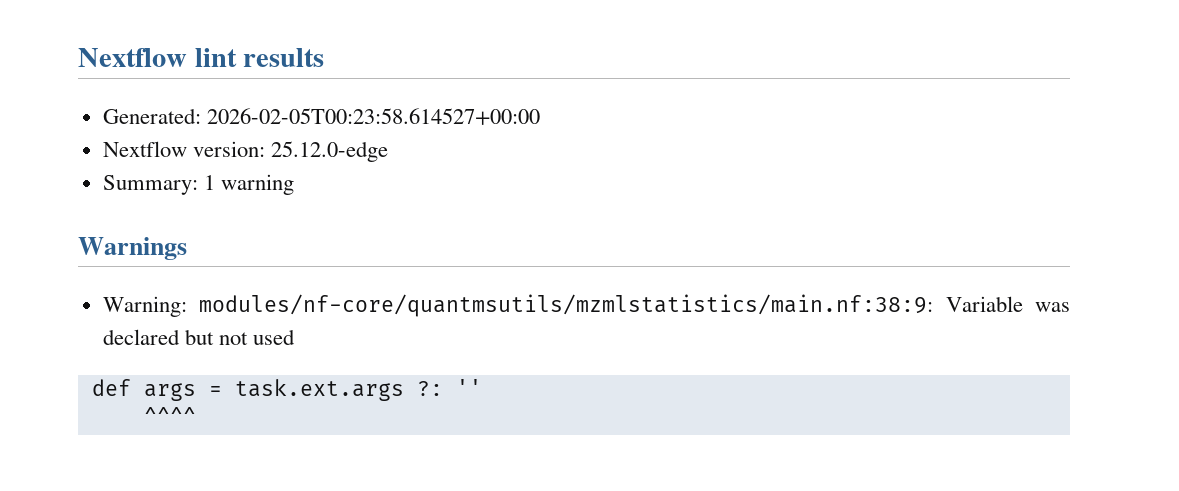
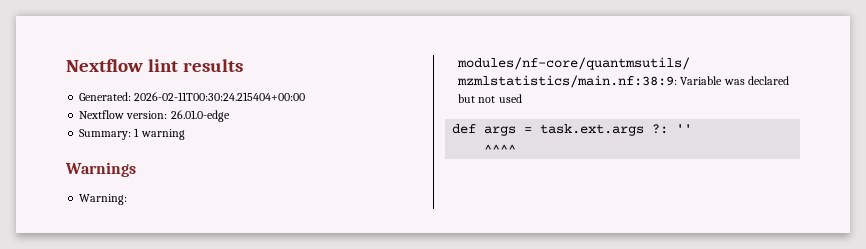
- Generated: 2026-02-05T00:23:58.614527+00:00
+ Generated: 2026-02-11T00:30:24.215404+00:00
- Nextflow version: 25.12.0-edge
+ Nextflow version: 26.01.0-edge

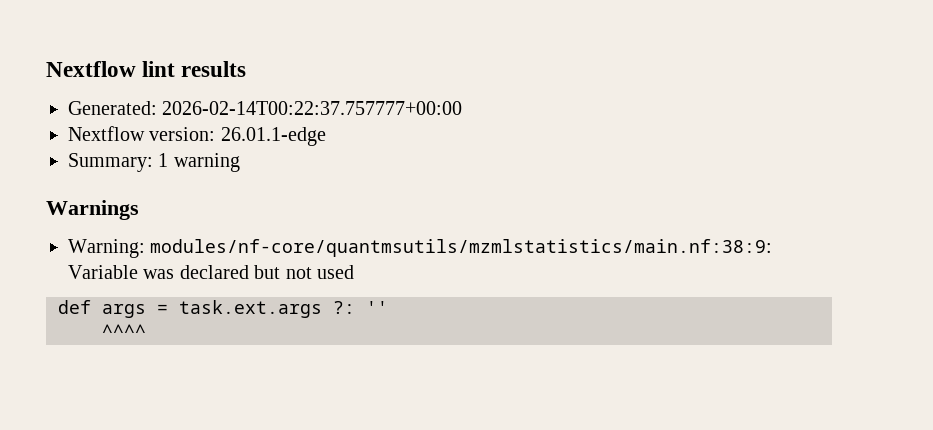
- Generated: 2026-02-11T00:30:24.215404+00:00
+ Generated: 2026-02-14T00:22:37.757777+00:00
- Nextflow version: 26.01.0-edge
+ Nextflow version: 26.01.1-edge

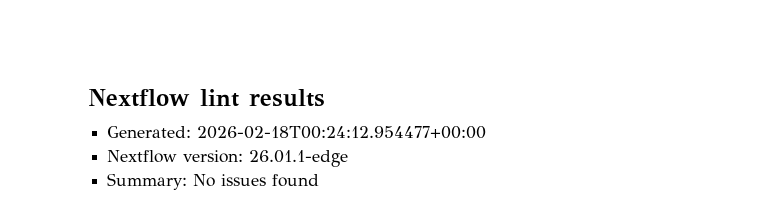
- Generated: 2026-02-14T00:22:37.757777+00:00
+ Generated: 2026-02-18T00:24:12.954477+00:00
- Summary: 1 warning
- Warnings
- Warning: modules/nf-core/quantmsutils/mzmlstatistics/main.nf:38:9: Variable was declared but not used
- def args = task.ext.args ?: ''
- ^^^^
+ Summary: No issues found

